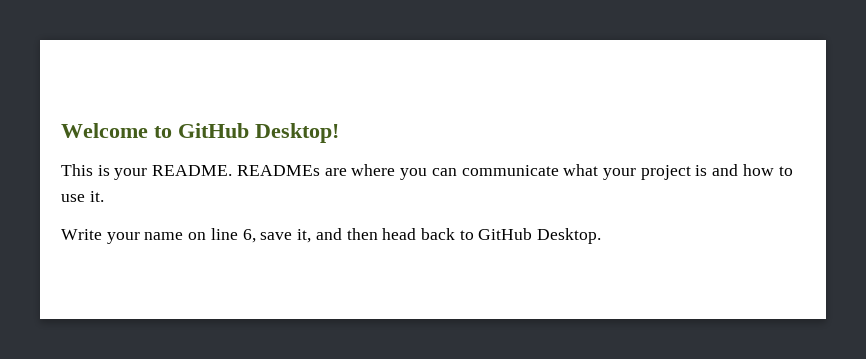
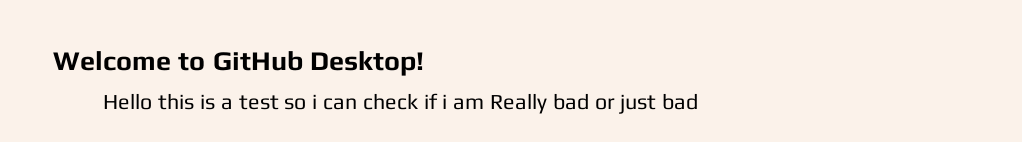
- This is your README. READMEs are where you can communicate what your project is and how to use it.
- Write your name on line 6, save it, and then head back to GitHub Desktop.
+ Hello this is a test so i can check if i am Really bad or just bad

